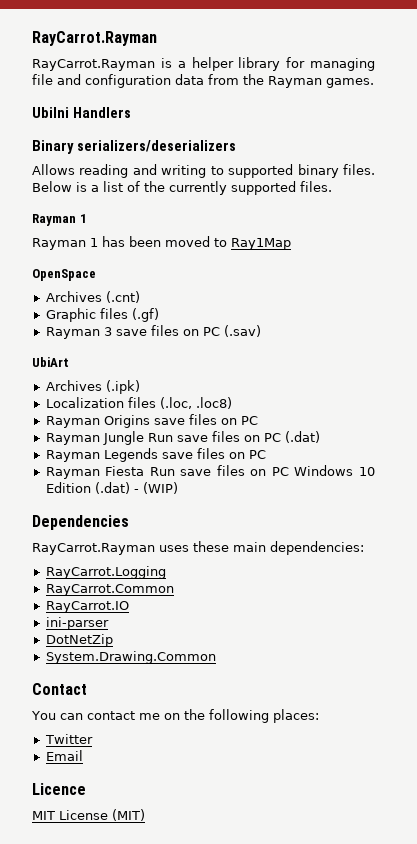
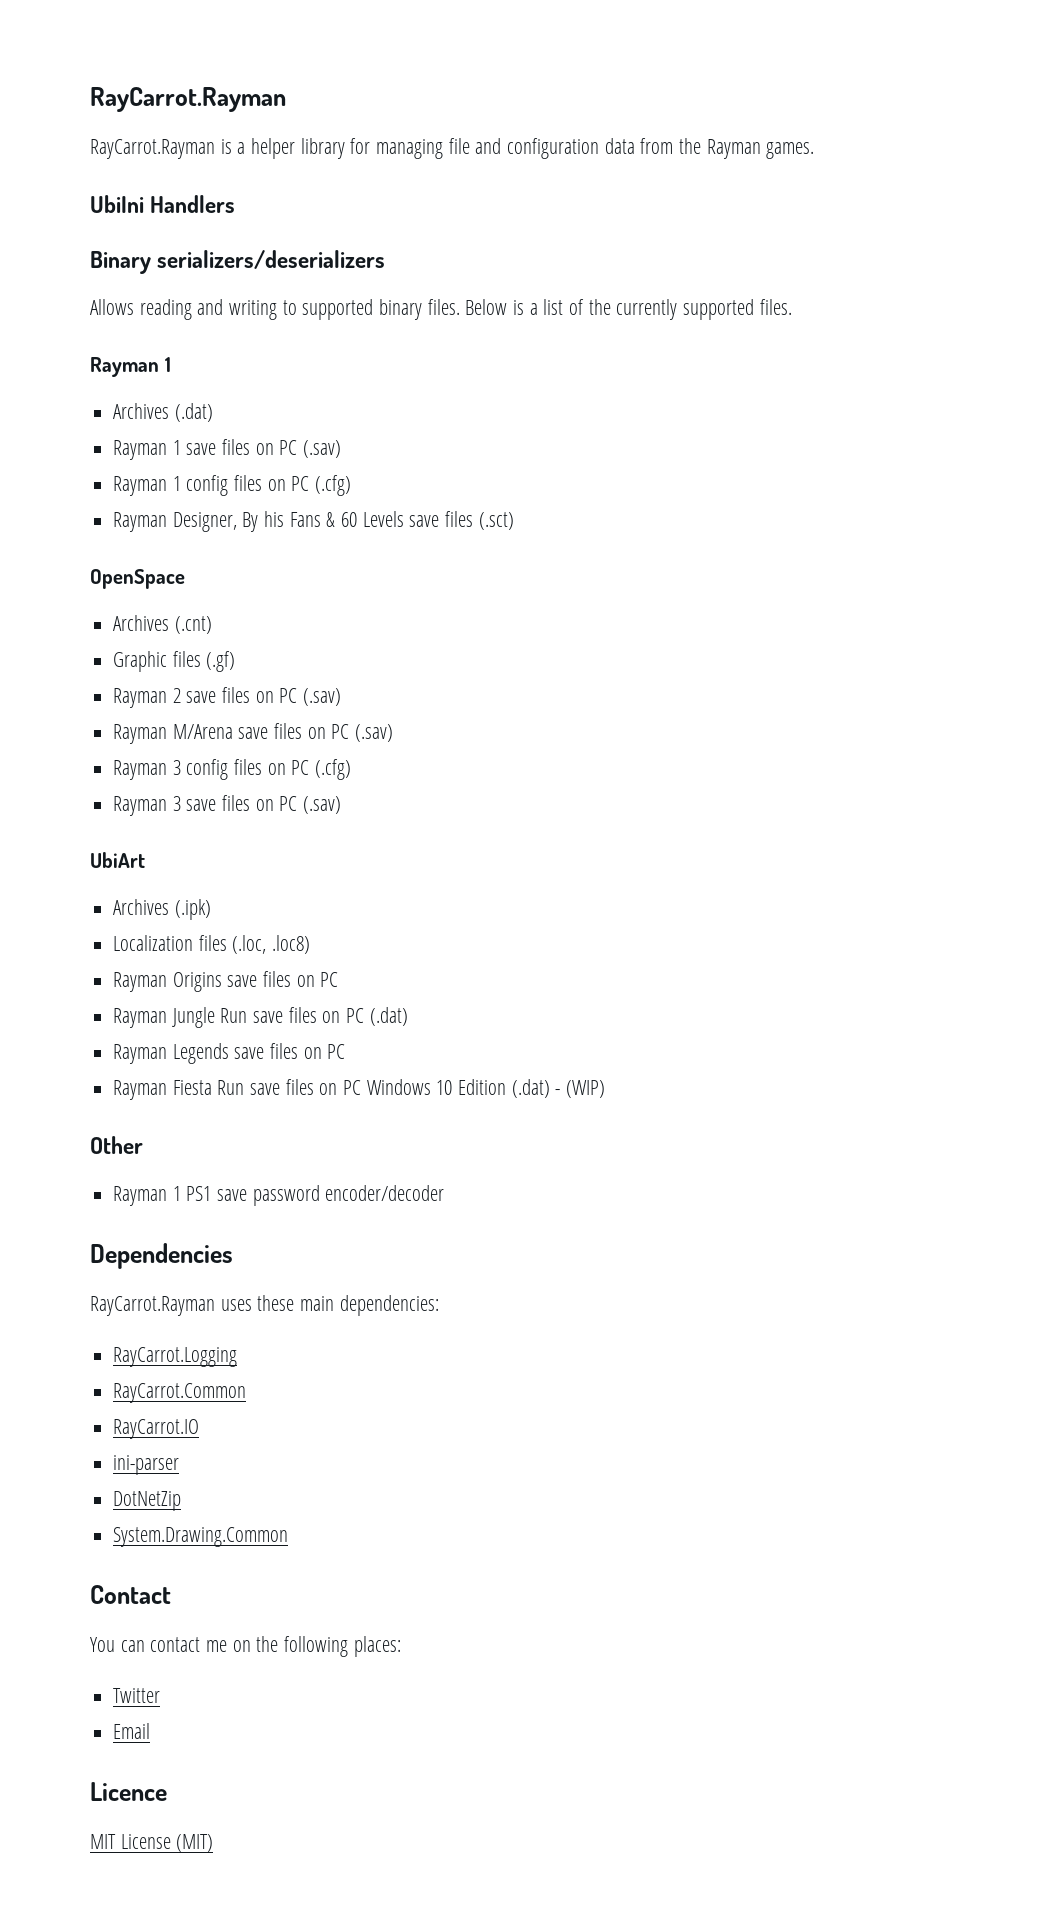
- Rayman 1 has been moved to Ray1Map
+ Archives (.dat)
+ Rayman 1 save files on PC (.sav)
+ Rayman 1 config files on PC (.cfg)
+ Rayman Designer, By his Fans & 60 Levels save files (.sct)
+ Rayman 2 save files on PC (.sav)
+ Rayman M/Arena save files on PC (.sav)
+ Rayman 3 config files on PC (.cfg)
+ Other
+ Rayman 1 PS1 save password encoder/decoder

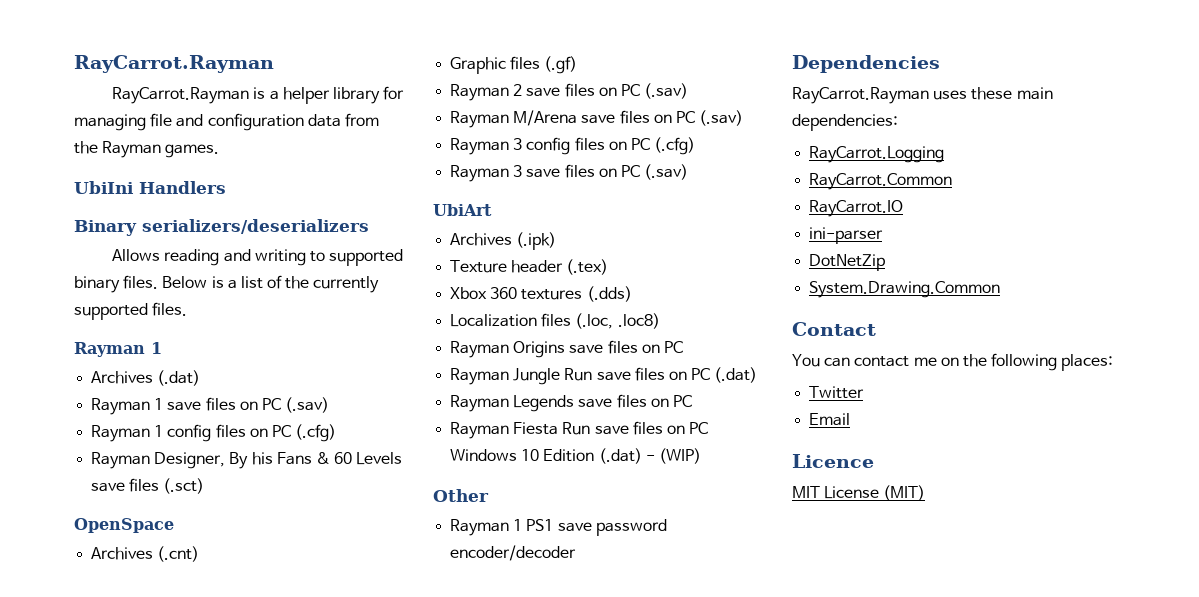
+ Texture header (.tex)
+ Xbox 360 textures (.dds)

